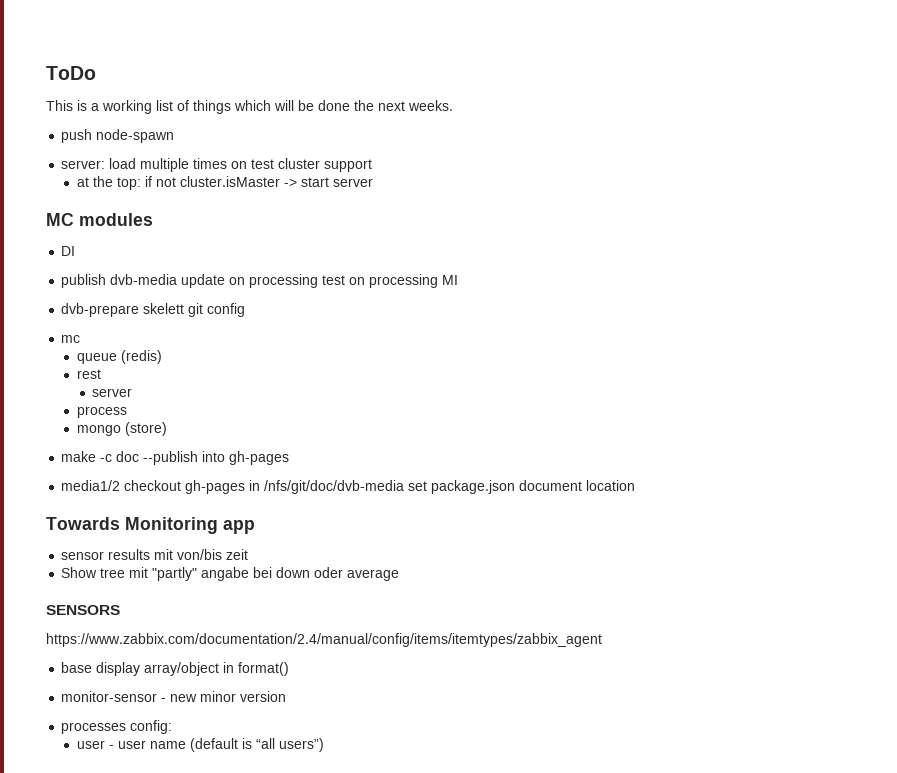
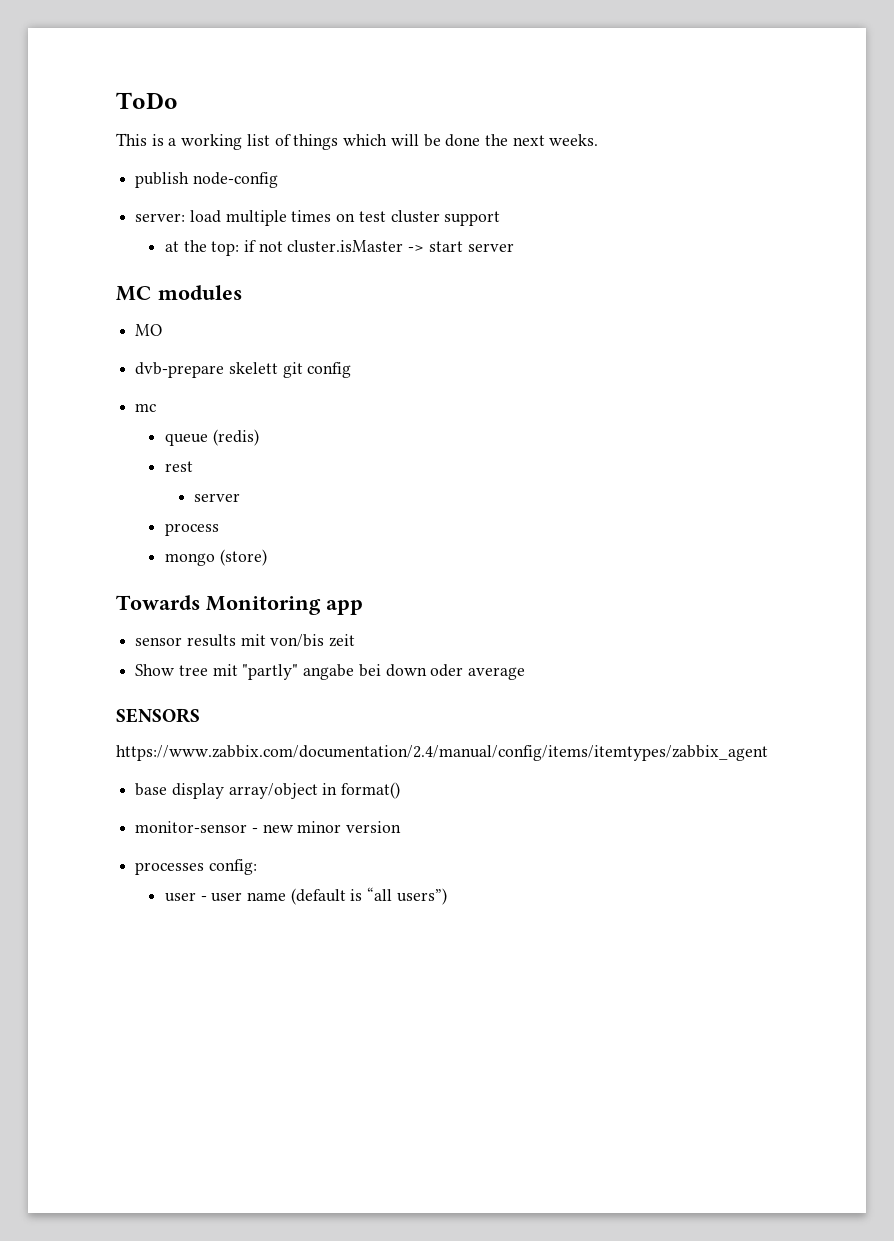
- push node-spawn
+ publish node-config
- DI
- publish dvb-media update on processing test on processing MI
+ MO
- make -c doc --publish into gh-pages
- media1/2 checkout gh-pages in /nfs/git/doc/dvb-media set package.json document location

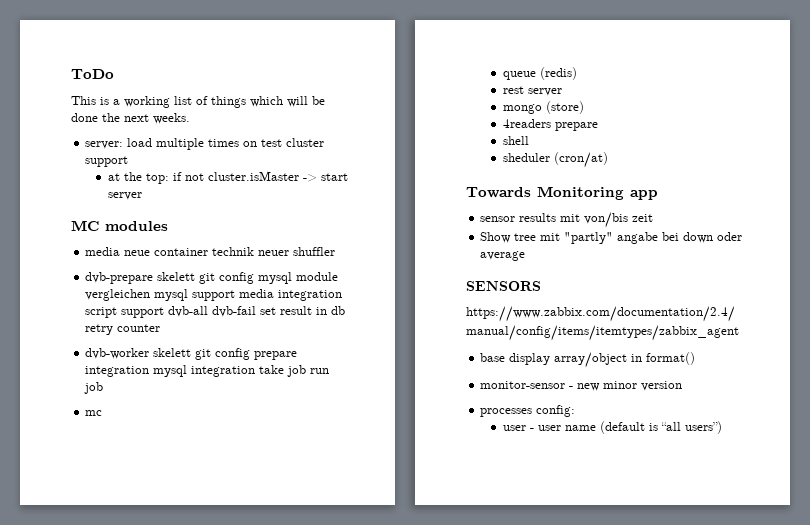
- publish node-config
- MO
- dvb-prepare skelett git config
+ media neue container technik neuer shuffler
+ dvb-prepare skelett git config mysql module vergleichen mysql support media integration script support dvb-all dvb-fail set result in db retry counter
+ dvb-worker skelett git config prepare integration mysql integration take job run job
- rest
- server
- process
+ rest server
+ 4readers prepare
+ shell
+ sheduler (cron/at)

